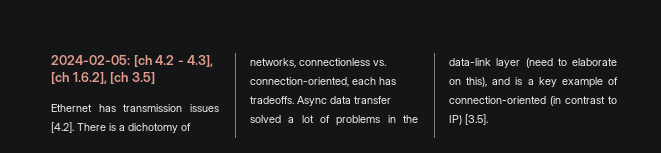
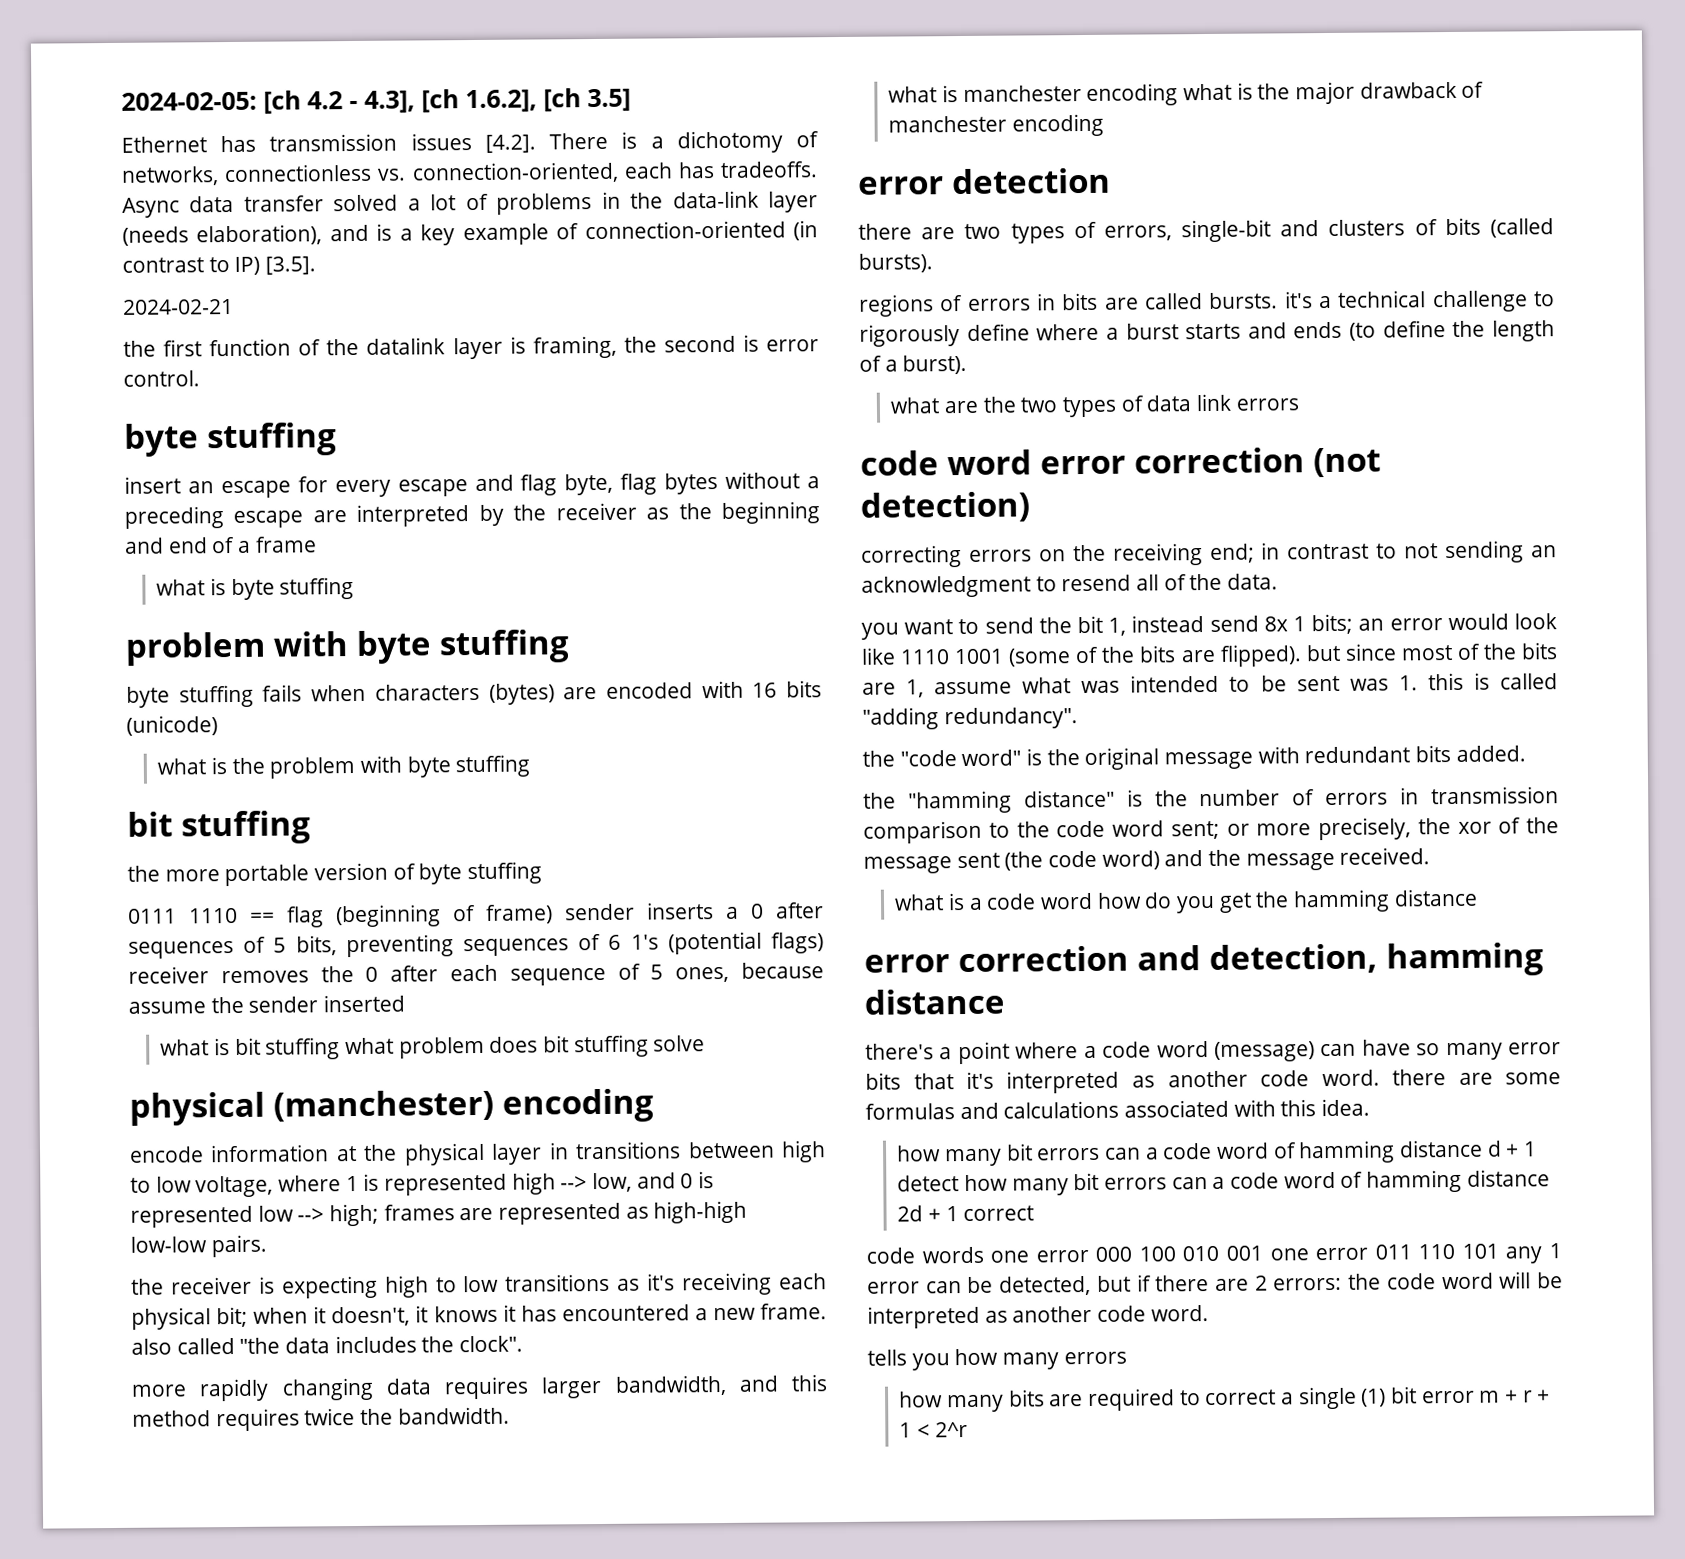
- Async data transfer solved a lot of problems in the data-link layer (need to elaborate on this), and is a key example of connection-oriented (in contrast to IP) [3.5].
+ Async data transfer solved a lot of problems in the data-link layer (needs elaboration), and is a key example of connection-oriented (in contrast to IP) [3.5].
+ 2024-02-21
+ the first function of the datalink layer is framing, the second is error control.
+ byte stuffing
+ insert an escape for every escape and flag byte, flag bytes without a preceding escape are interpreted by the receiver as the beginning and end of a frame
+ what is byte stuffing
+ problem with byte stuffing
+ byte stuffing fails when characters (bytes) are encoded with 16 bits (unicode)
+ what is the problem with byte stuffing
+ bit stuffing
+ the more portable version of byte stuffing
+ 0111 1110 == flag (beginning of frame) sender inserts a 0 after sequences of 5 bits, preventing sequences of 6 1's (potential flags) receiver removes the 0 after each sequence of 5 ones, because assume the sender inserted
+ what is bit stuffing what problem does bit stuffing solve
+ physical (manchester) encoding
+ encode information at the physical layer in transitions between high to low voltage, where 1 is represented high --> low, and 0 is represented low --> high; frames are represented as high-high low-low pairs.
+ the receiver is expecting high to low transitions as it's receiving each physical bit; when it doesn't, it knows it has encountered a new frame. also called "the data includes the clock".
+ more rapidly changing data requires larger bandwidth, and this method requires twice the bandwidth.
+ what is manchester encoding what is the major drawback of manchester encoding
+ error detection
+ there are two types of errors, single-bit and clusters of bits (called bursts).
+ regions of errors in bits are called bursts. it's a technical challenge to rigorously define where a burst starts and ends (to define the length of a burst).
+ what are the two types of data link errors
+ code word error correction (not detection)
+ correcting errors on the receiving end; in contrast to not sending an acknowledgment to resend all of the data.
+ you want to send the bit 1, instead send 8x 1 bits; an error would look like 1110 1001 (some of the bits are flipped). but since most of the bits are 1, assume what was intended to be sent was 1. this is called "adding redundancy".
+ the "code word" is the original message with redundant bits added.
+ the "hamming distance" is the number of errors in transmission comparison to the code word sent; or more precisely, the xor of the message sent (the code word) and the message received.
+ what is a code word how do you get the hamming distance
+ error correction and detection, hamming distance
+ there's a point where a code word (message) can have so many error bits that it's interpreted as another code word. there are some formulas and calculations associated with this idea.
+ how many bit errors can a code word of hamming distance d + 1 detect how many bit errors can a code word of hamming distance 2d + 1 correct
+ code words one error 000 100 010 001 one error 011 110 101 any 1 error can be detected, but if there are 2 errors: the code word will be interpreted as another code word.
+ tells you how many errors
+ how many bits are required to correct a single (1) bit error m + r + 1 < 2^r

